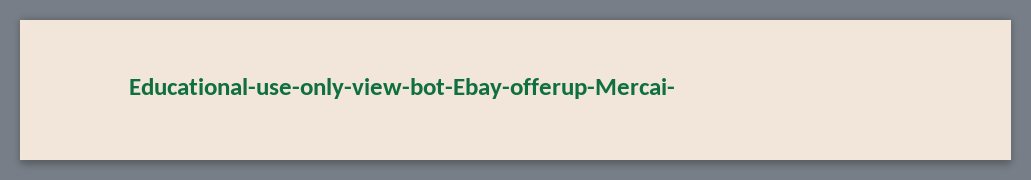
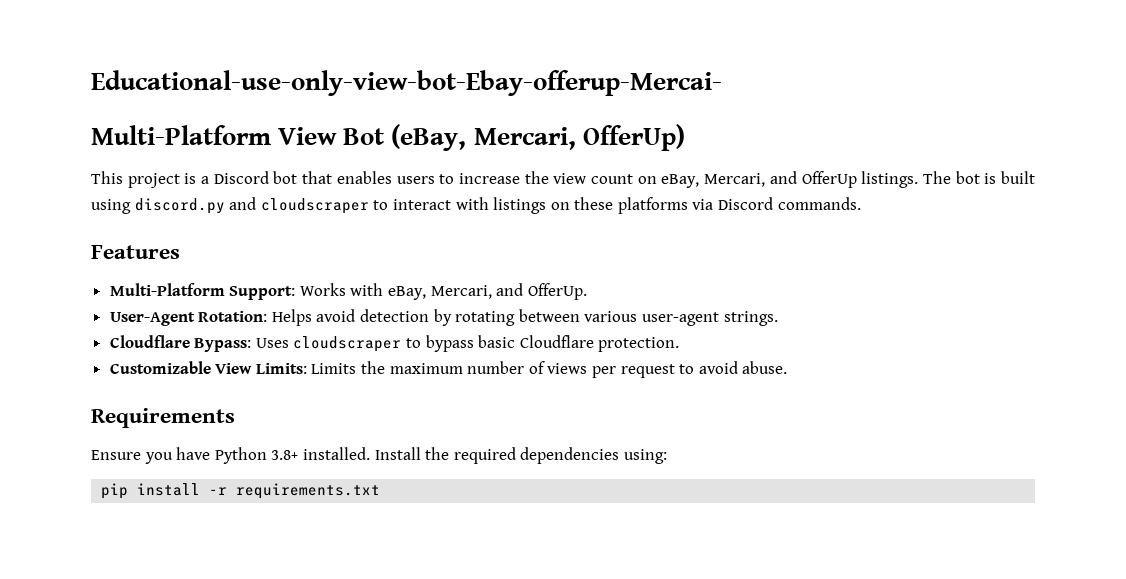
+ Multi-Platform View Bot (eBay, Mercari, OfferUp)
+ This project is a Discord bot that enables users to increase the view count on eBay, Mercari, and OfferUp listings. The bot is built using discord.py and cloudscraper to interact with listings on these platforms via Discord commands.
+ Features
+ Multi-Platform Support: Works with eBay, Mercari, and OfferUp.
+ User-Agent Rotation: Helps avoid detection by rotating between various user-agent strings.
+ Cloudflare Bypass: Uses cloudscraper to bypass basic Cloudflare protection.
+ Customizable View Limits: Limits the maximum number of views per request to avoid abuse.
+ Requirements
+ Ensure you have Python 3.8+ installed. Install the required dependencies using:
+ pip install -r requirements.txt

